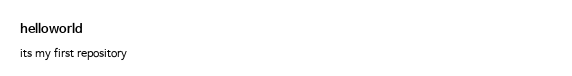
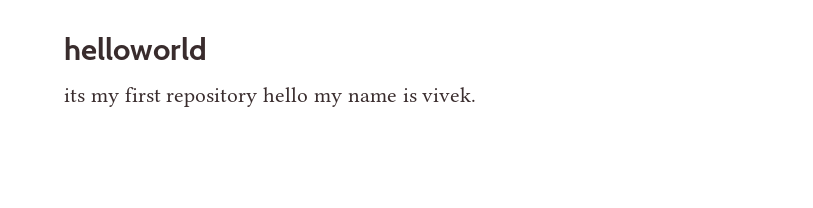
- its my first repository
+ its my first repository hello my name is vivek.

